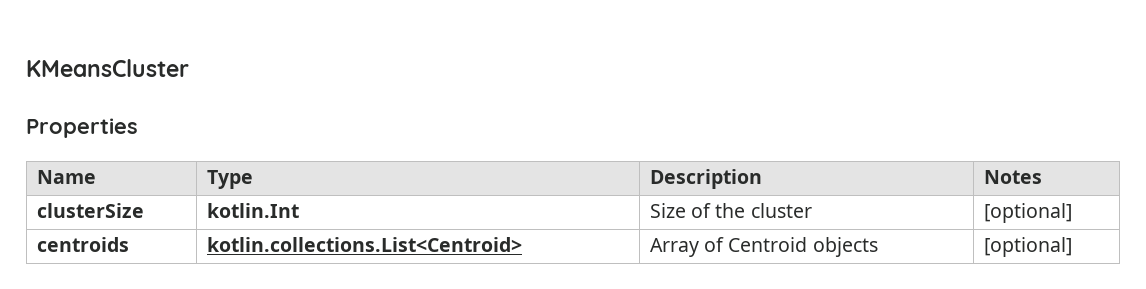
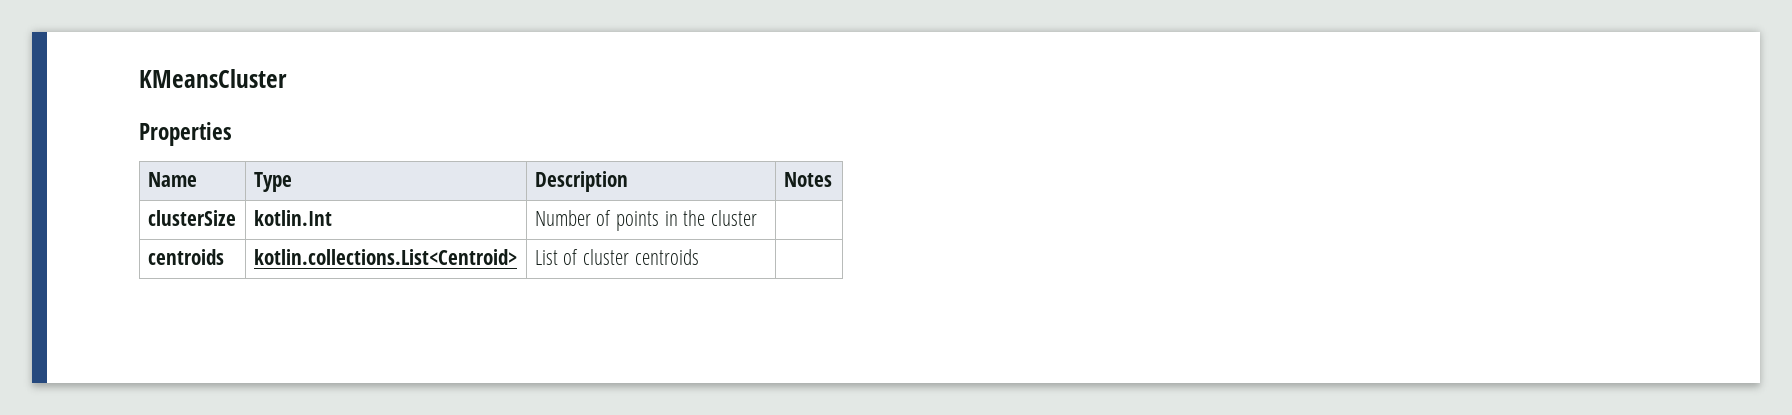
- clusterSize | kotlin.Int | Size of the cluster | [optional]
+ clusterSize | kotlin.Int | Number of points in the cluster |
- centroids | kotlin.collections.List<Centroid> | Array of Centroid objects | [optional]
+ centroids | kotlin.collections.List<Centroid> | List of cluster centroids |

